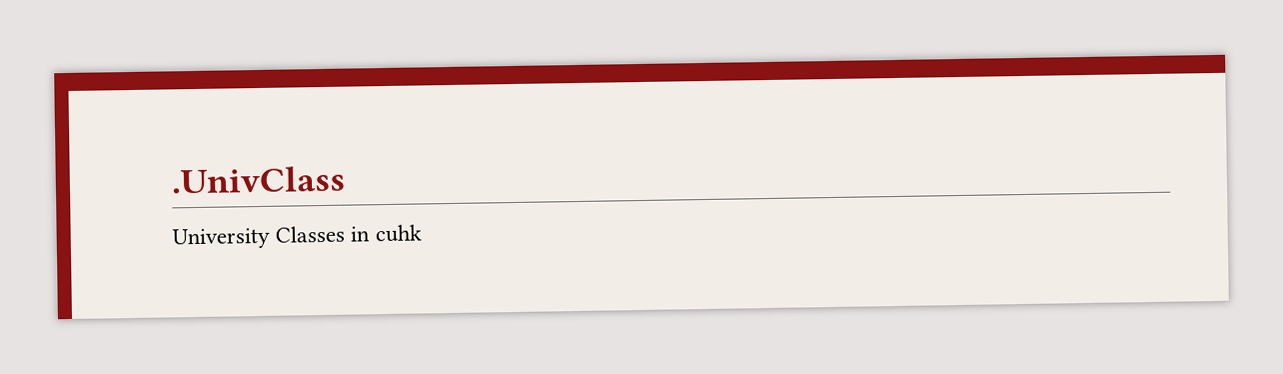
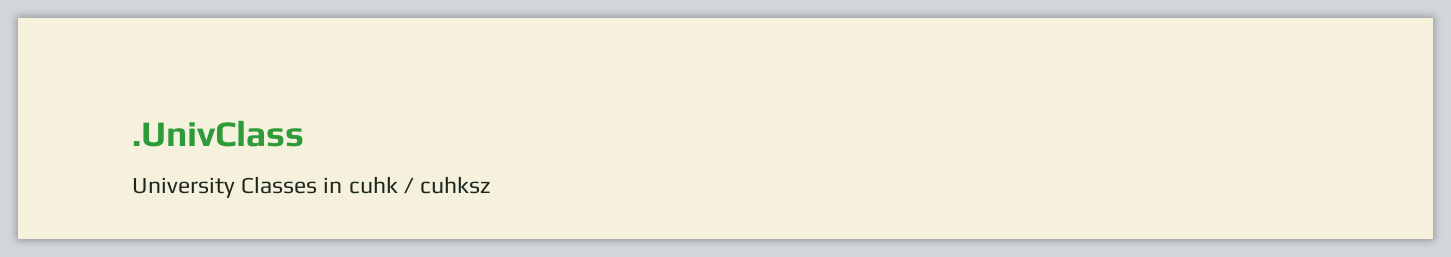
- University Classes in cuhk
+ University Classes in cuhk / cuhksz

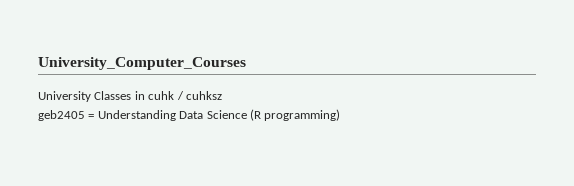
- .UnivClass
+ University_Computer_Courses
+ geb2405 = Understanding Data Science (R programming)

